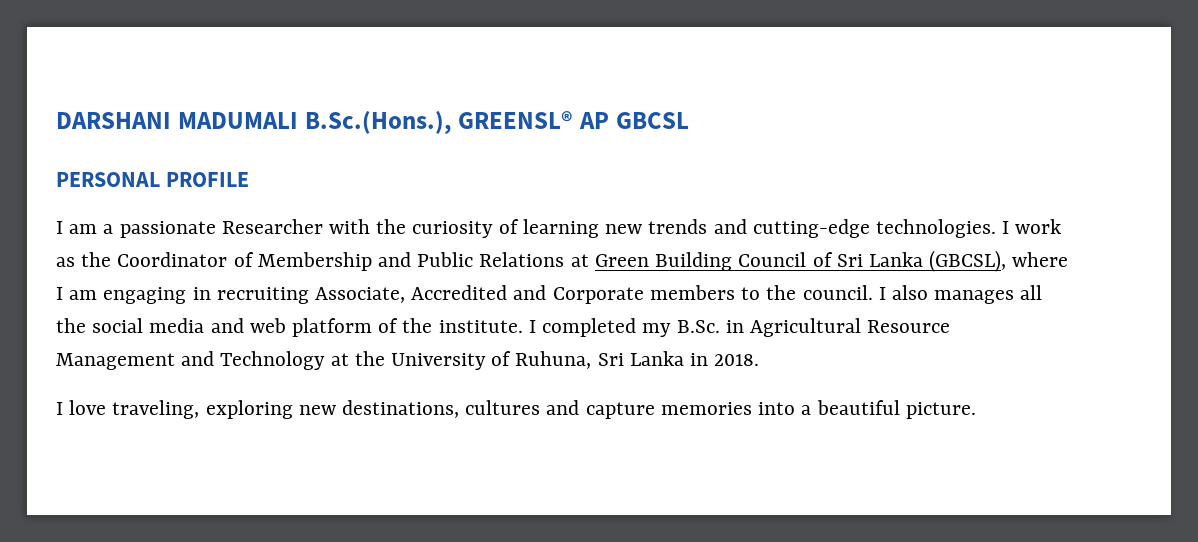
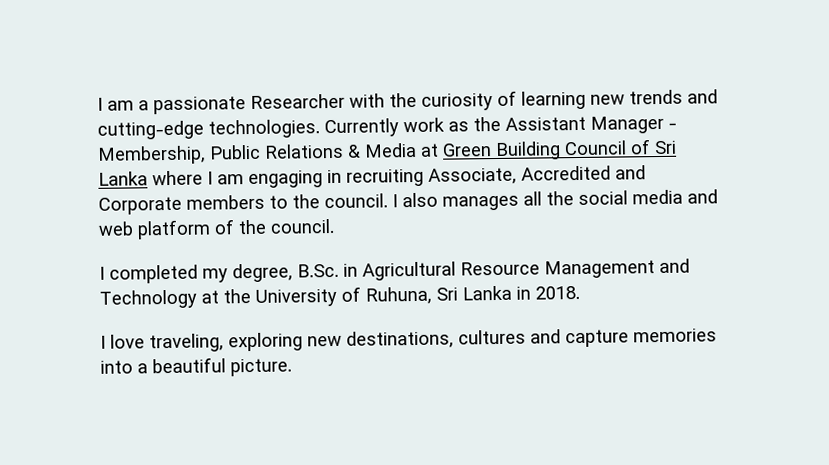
- DARSHANI MADUMALI B.Sc.(Hons.), GREENSL® AP GBCSL
- PERSONAL PROFILE
- I work as the Coordinator of Membership and Public Relations at Green Building Council of Sri Lanka (GBCSL), where I am engaging in recruiting Associate, Accredited and Corporate members to the council.
+ Currently work as the Assistant Manager - Membership, Public Relations & Media at Green Building Council of Sri Lanka where I am engaging in recruiting Associate, Accredited and Corporate members to the council.
- I also manages all the social media and web platform of the institute. I completed my B.Sc. in Agricultural Resource Management and Technology at the University of Ruhuna, Sri Lanka in 2018.
+ I also manages all the social media and web platform of the council.
+ I completed my degree, B.Sc. in Agricultural Resource Management and Technology at the University of Ruhuna, Sri Lanka in 2018.

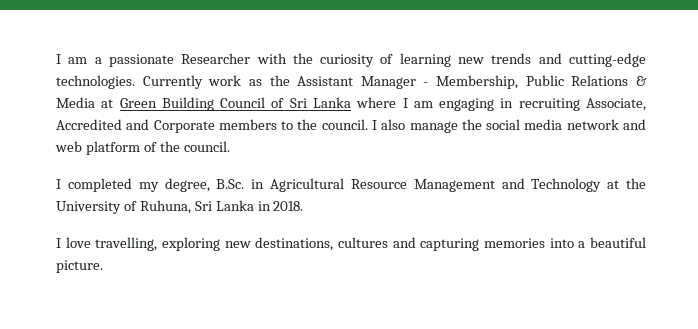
- I also manages all the social media and web platform of the council.
+ I also manage the social media network and web platform of the council.
- I love traveling, exploring new destinations, cultures and capture memories into a beautiful picture.
+ I love travelling, exploring new destinations, cultures and capturing memories into a beautiful picture.

